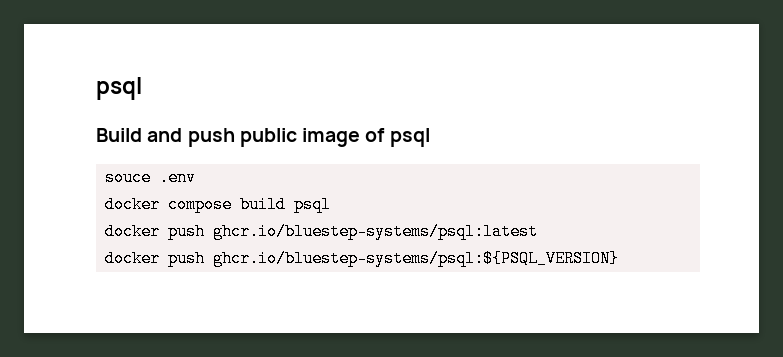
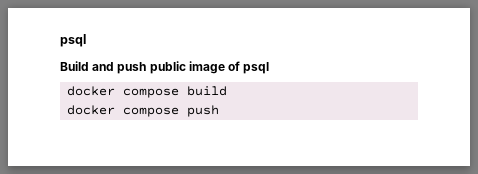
- souce .env
- docker compose build psql
- docker push ghcr.io/bluestep-systems/psql:latest
- docker push ghcr.io/bluestep-systems/psql:${PSQL_VERSION}
+ docker compose build
+ docker compose push

